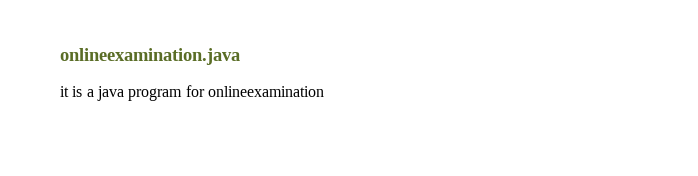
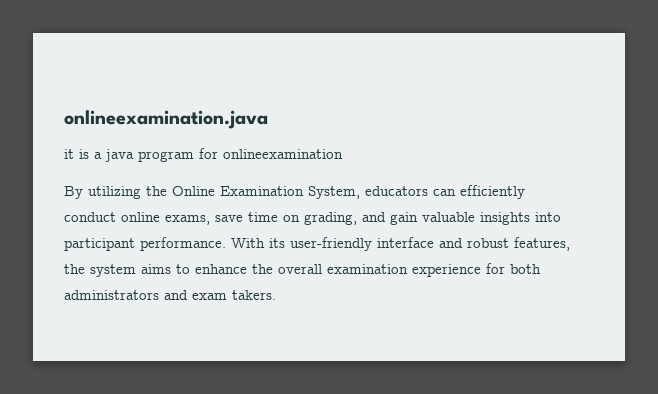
+ By utilizing the Online Examination System, educators can efficiently conduct online exams, save time on grading, and gain valuable insights into participant performance. With its user-friendly interface and robust features, the system aims to enhance the overall examination experience for both administrators and exam takers.

